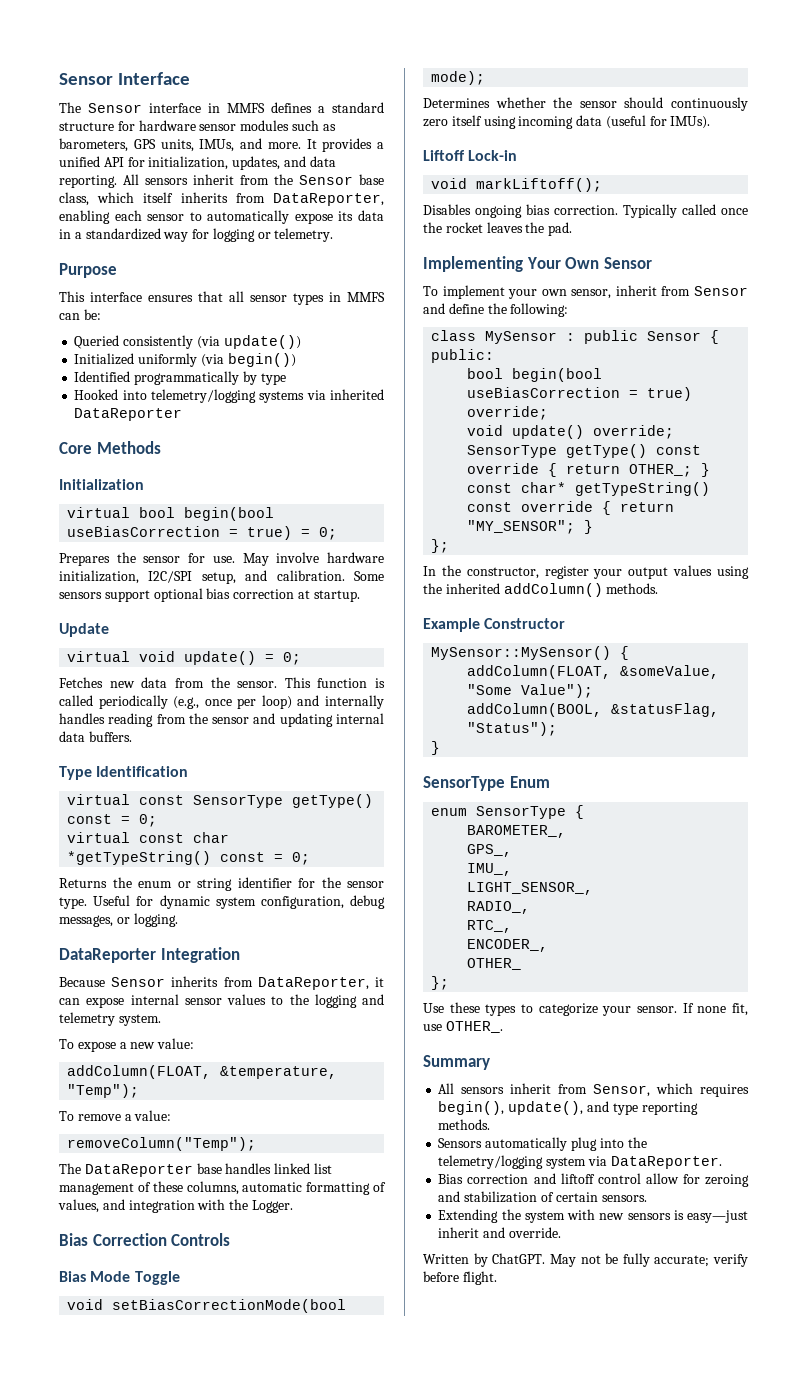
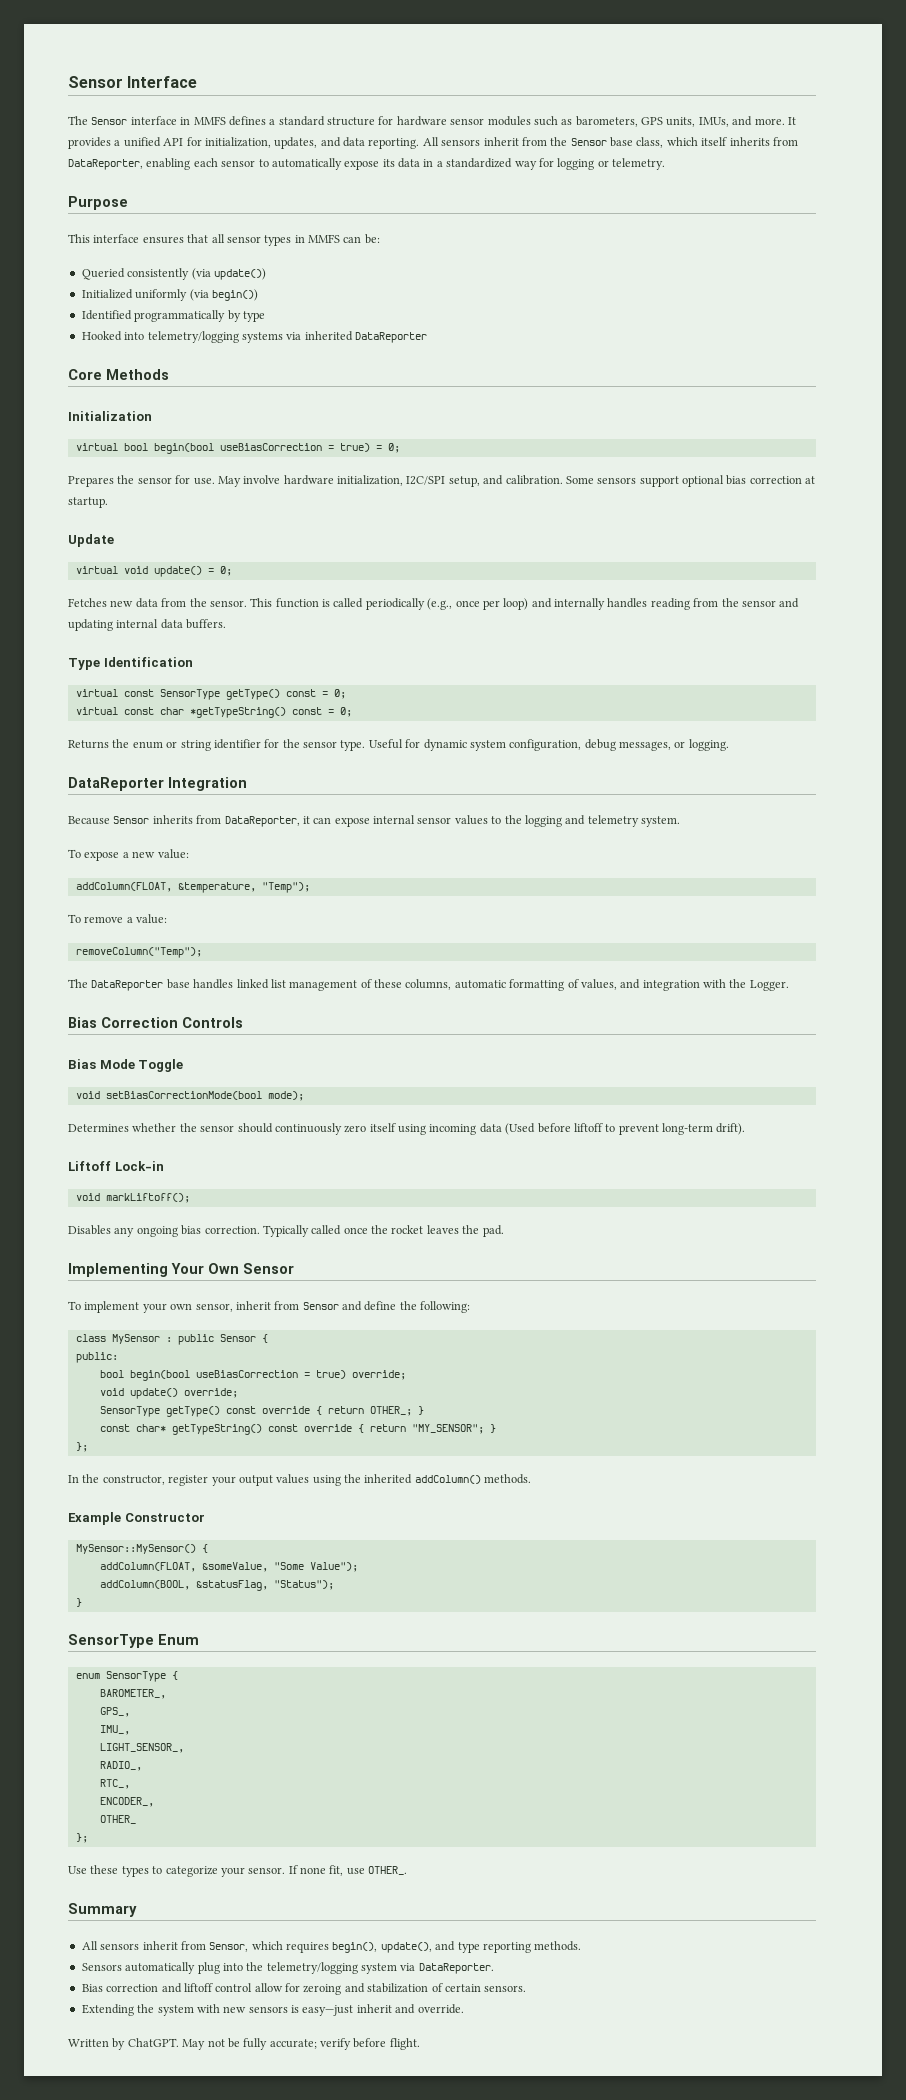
- Determines whether the sensor should continuously zero itself using incoming data (useful for IMUs).
+ Determines whether the sensor should continuously zero itself using incoming data (Used before liftoff to prevent long-term drift).
- Disables ongoing bias correction.
+ Disables any ongoing bias correction.

